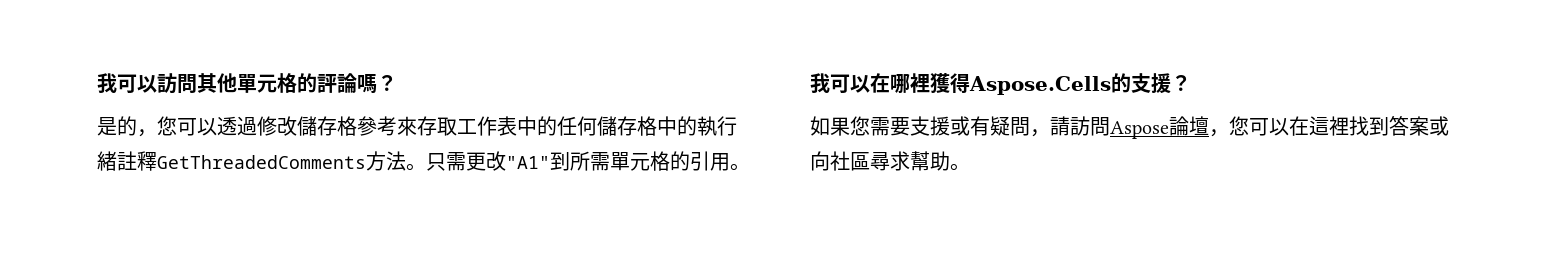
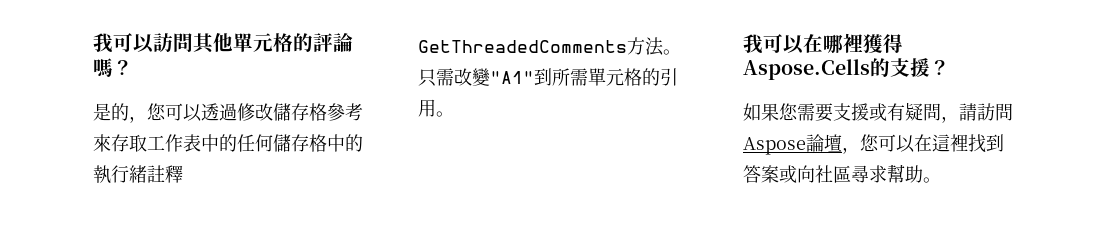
- 只需更改"A1"到所需單元格的引用。
+ 只需改變"A1"到所需單元格的引用。

